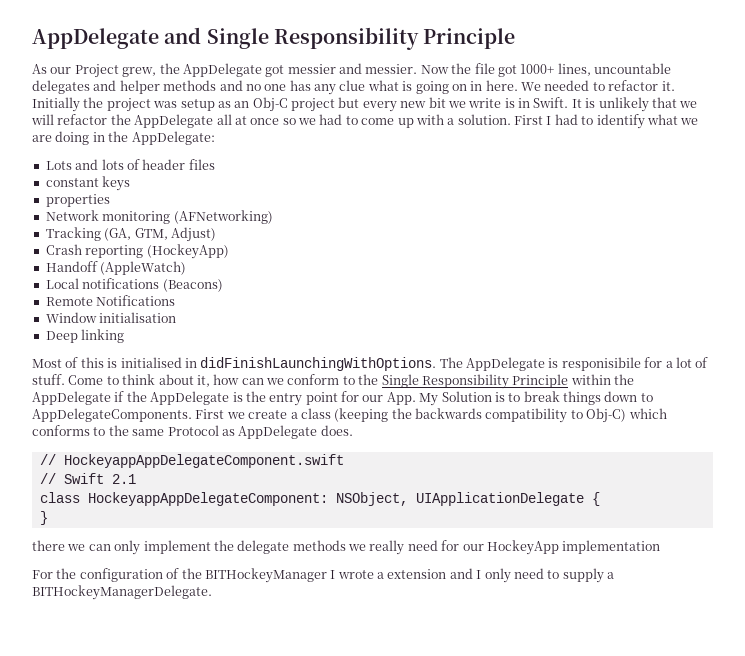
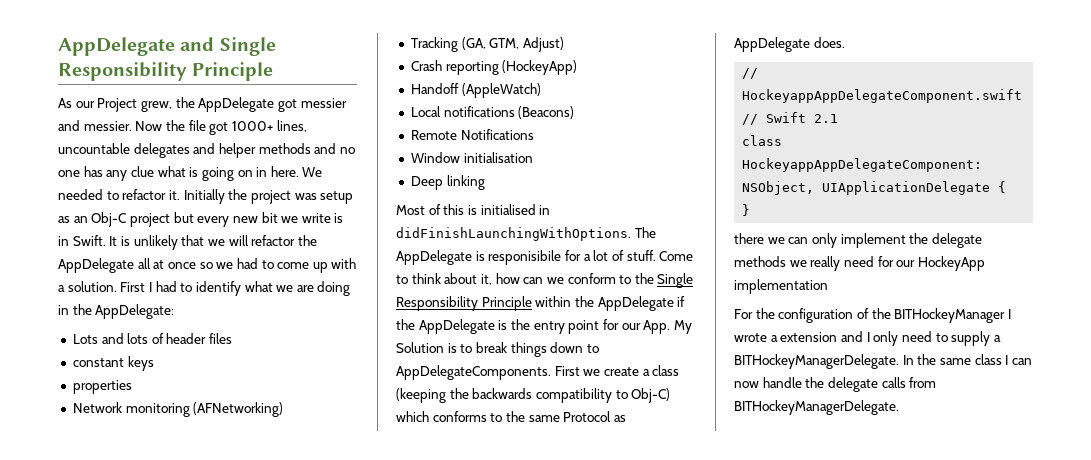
+ In the same class I can now handle the delegate calls from BITHockeyManagerDelegate.

